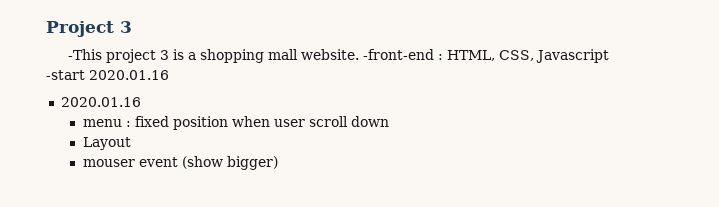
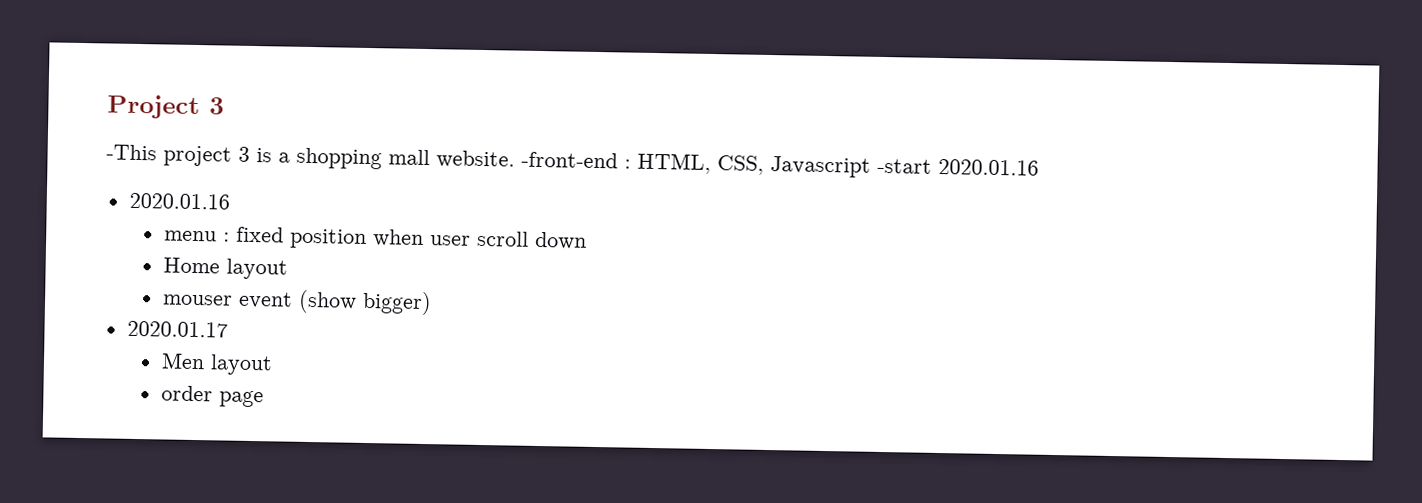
- Layout
+ Home layout
+ 2020.01.17
+ Men layout
+ order page

